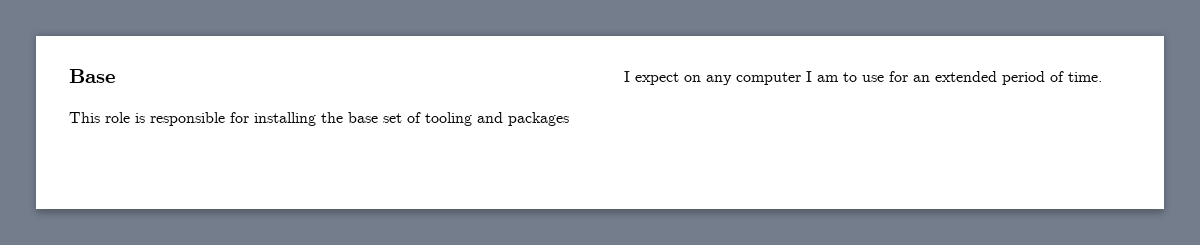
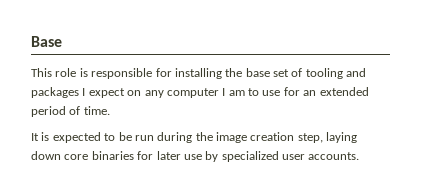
+ It is expected to be run during the image creation step, laying down core binaries for later use by specialized user accounts.

